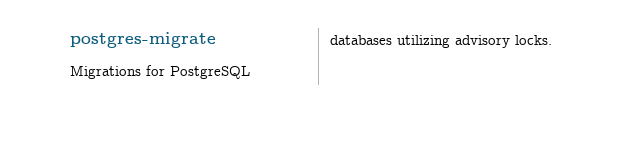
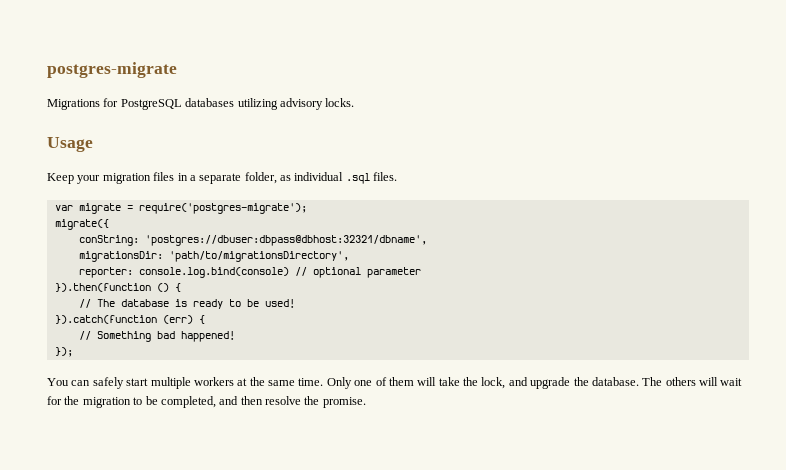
+ Usage
+ Keep your migration files in a separate folder, as individual .sql files.
+ var migrate = require('postgres-migrate');
+ migrate({
+ conString: 'postgres://dbuser:dbpass@dbhost:32321/dbname',
+ migrationsDir: 'path/to/migrationsDirectory',
+ reporter: console.log.bind(console) // optional parameter
+ }).then(function () {
+ // The database is ready to be used!
+ }).catch(function (err) {
+ // Something bad happened!
+ });
+ You can safely start multiple workers at the same time. Only one of them will take the lock, and upgrade the database. The others will wait for the migration to be completed, and then resolve the promise.

